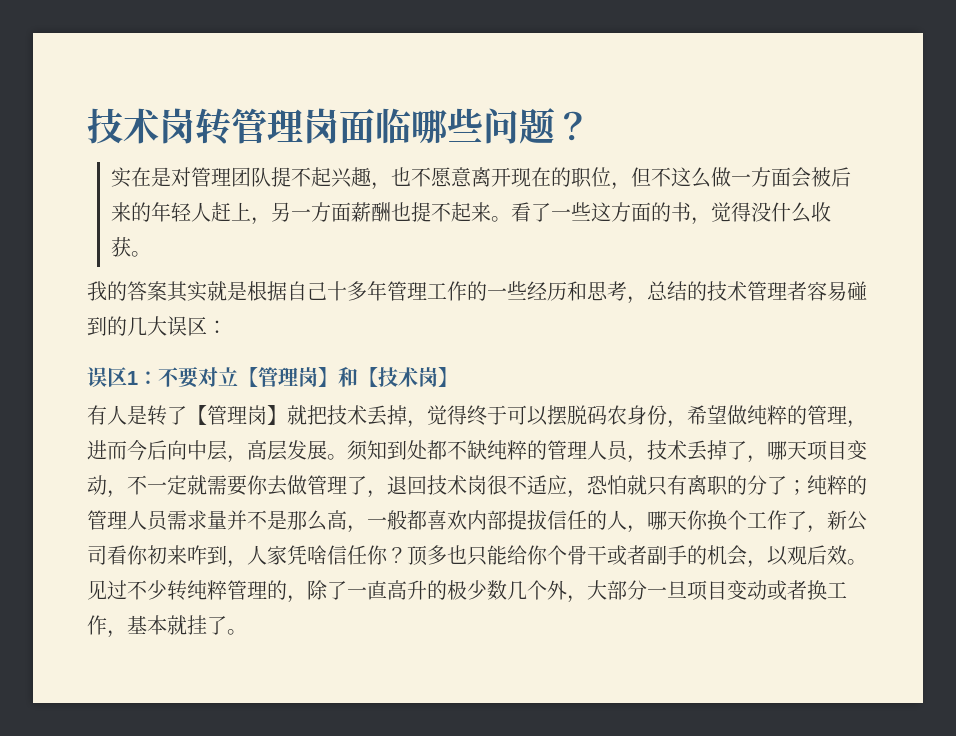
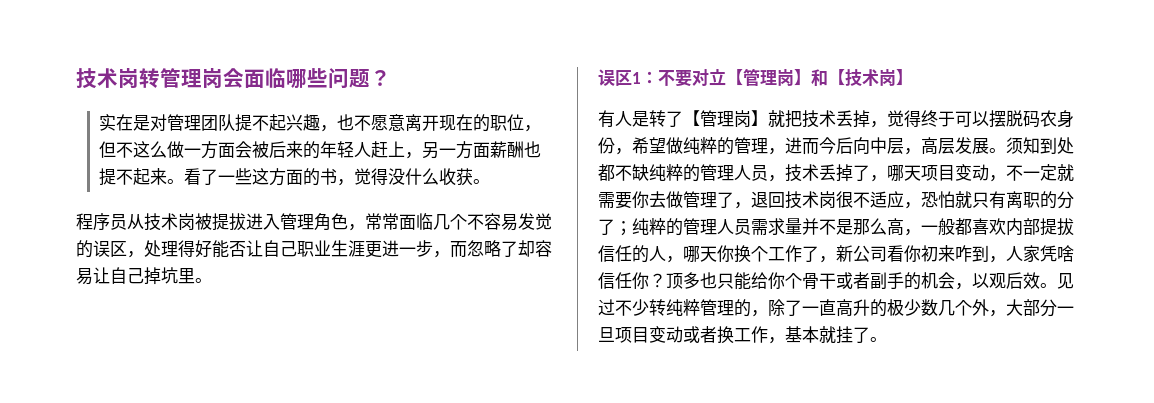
- 技术岗转管理岗面临哪些问题？
+ 技术岗转管理岗会面临哪些问题？
- 我的答案其实就是根据自己十多年管理工作的一些经历和思考，总结的技术管理者容易碰到的几大误区：
+ 程序员从技术岗被提拔进入管理角色，常常面临几个不容易发觉的误区，处理得好能否让自己职业生涯更进一步，而忽略了却容易让自己掉坑里。

